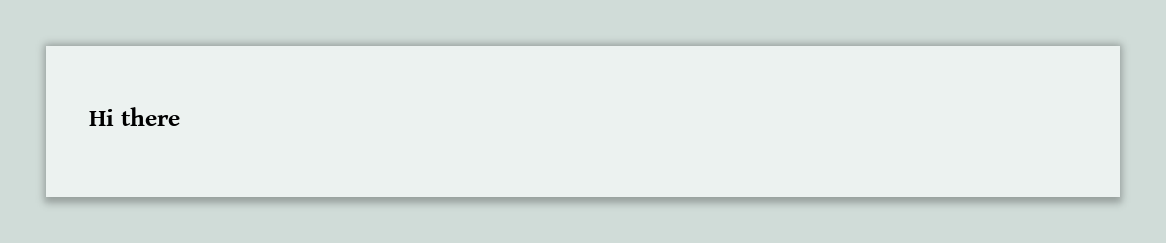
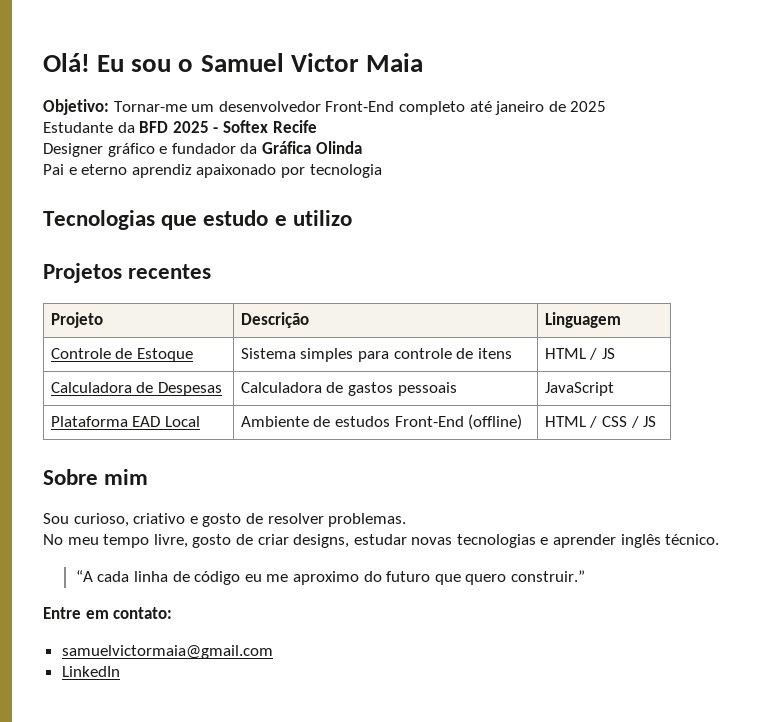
- Hi there
+ Olá! Eu sou o Samuel Victor Maia
+ Objetivo: Tornar-me um desenvolvedor Front-End completo até janeiro de 2025
+ Estudante da BFD 2025 - Softex Recife
+ Designer gráfico e fundador da Gráfica Olinda
+ Pai e eterno aprendiz apaixonado por tecnologia
+ Tecnologias que estudo e utilizo
+ Projetos recentes
+ Projeto | Descrição | Linguagem
+ Controle de Estoque | Sistema simples para controle de itens | HTML / JS
+ Calculadora de Despesas | Calculadora de gastos pessoais | JavaScript
+ Plataforma EAD Local | Ambiente de estudos Front-End (offline) | HTML / CSS / JS
+ Sobre mim
+ Sou curioso, criativo e gosto de resolver problemas.
+ No meu tempo livre, gosto de criar designs, estudar novas tecnologias e aprender inglês técnico.
+ “A cada linha de código eu me aproximo do futuro que quero construir.”
+ Entre em contato:
+ samuelvictormaia@gmail.com
+ LinkedIn

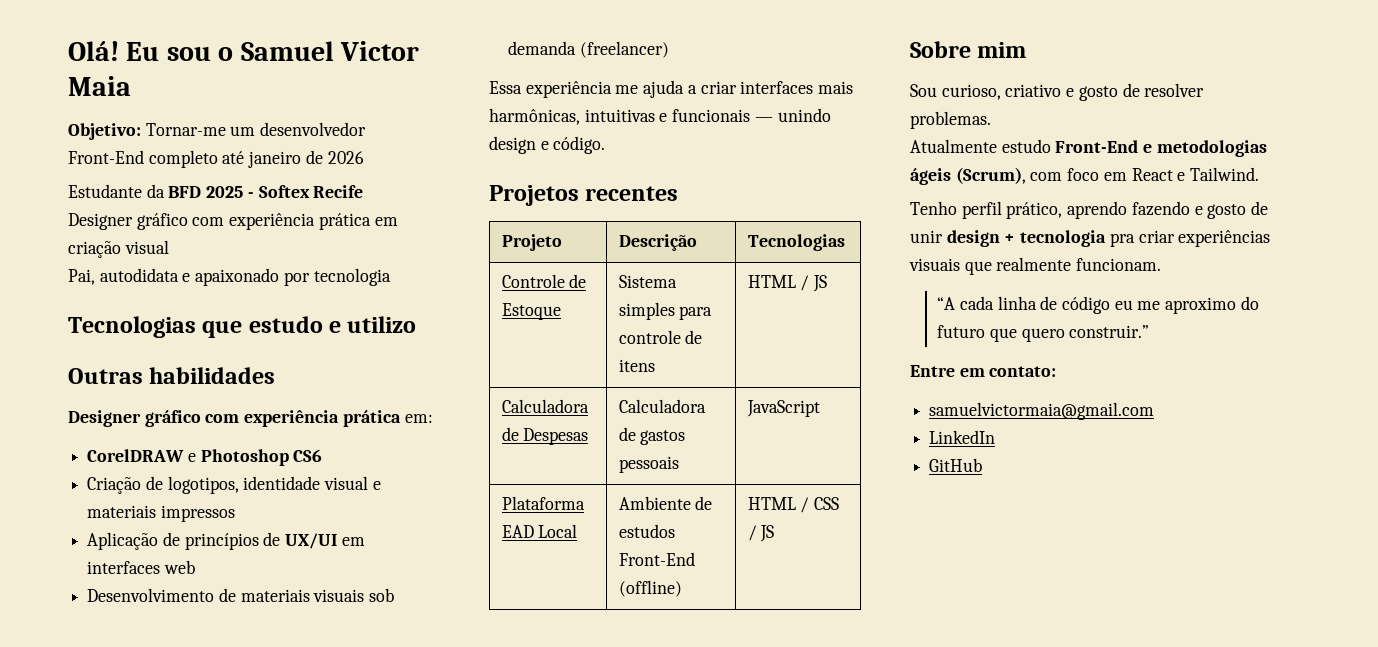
- Objetivo: Tornar-me um desenvolvedor Front-End completo até janeiro de 2025
+ Objetivo: Tornar-me um desenvolvedor Front-End completo até janeiro de 2026
- Designer gráfico e fundador da Gráfica Olinda
- Pai e eterno aprendiz apaixonado por tecnologia
+ Designer gráfico com experiência prática em criação visual
+ Pai, autodidata e apaixonado por tecnologia
+ Outras habilidades
+ Designer gráfico com experiência prática em:
+ CorelDRAW e Photoshop CS6
+ Criação de logotipos, identidade visual e materiais impressos
+ Aplicação de princípios de UX/UI em interfaces web
+ Desenvolvimento de materiais visuais sob demanda (freelancer)
+ Essa experiência me ajuda a criar interfaces mais harmônicas, intuitivas e funcionais — unindo design e código.
- Projeto | Descrição | Linguagem
+ Projeto | Descrição | Tecnologias
- No meu tempo livre, gosto de criar designs, estudar novas tecnologias e aprender inglês técnico.
+ Atualmente estudo Front-End e metodologias ágeis (Scrum), com foco em React e Tailwind.
+ Tenho perfil prático, aprendo fazendo e gosto de unir design + tecnologia pra criar experiências visuais que realmente funcionam.
+ GitHub

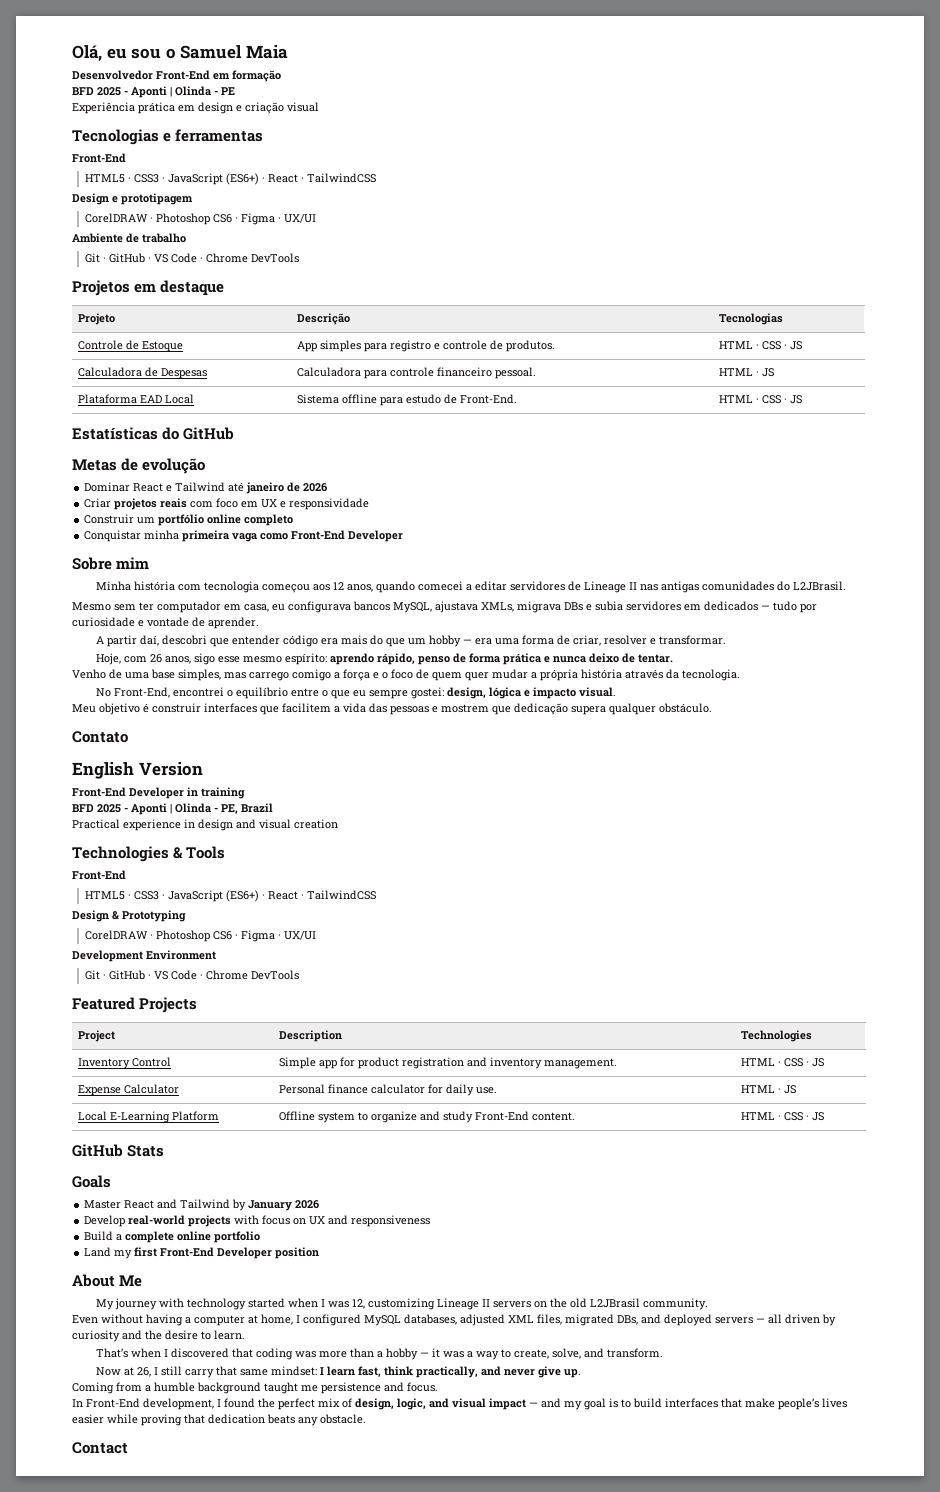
- Olá! Eu sou o Samuel Victor Maia
+ Olá, eu sou o Samuel Maia
- Objetivo: Tornar-me um desenvolvedor Front-End completo até janeiro de 2026
- Estudante da BFD 2025 - Softex Recife
- Designer gráfico com experiência prática em criação visual
- Pai, autodidata e apaixonado por tecnologia
- Tecnologias que estudo e utilizo
- Outras habilidades
- Designer gráfico com experiência prática em:
- CorelDRAW e Photoshop CS6
- Criação de logotipos, identidade visual e materiais impressos
- Aplicação de princípios de UX/UI em interfaces web
- Desenvolvimento de materiais visuais sob demanda (freelancer)
- Essa experiência me ajuda a criar interfaces mais harmônicas, intuitivas e funcionais — unindo design e código.
+ Desenvolvedor Front-End em formação
+ BFD 2025 - Aponti | Olinda - PE
+ Experiência prática em design e criação visual
+ Tecnologias e ferramentas
+ Front-End
+ HTML5 · CSS3 · JavaScript (ES6+) · React · TailwindCSS
+ Design e prototipagem
+ CorelDRAW · Photoshop CS6 · Figma · UX/UI
+ Ambiente de trabalho
+ Git · GitHub · VS Code · Chrome DevTools
- Projetos recentes
+ Projetos em destaque
- Controle de Estoque | Sistema simples para controle de itens | HTML / JS
+ Controle de Estoque | App simples para registro e controle de produtos. | HTML · CSS · JS
- Calculadora de Despesas | Calculadora de gastos pessoais | JavaScript
- Plataforma EAD Local | Ambiente de estudos Front-End (offline) | HTML / CSS / JS
+ Calculadora de Despesas | Calculadora para controle financeiro pessoal. | HTML · JS
+ Plataforma EAD Local | Sistema offline para estudo de Front-End. | HTML · CSS · JS
+ Estatísticas do GitHub
+ Metas de evolução
+ Dominar React e Tailwind até janeiro de 2026
+ Criar projetos reais com foco em UX e responsividade
+ Construir um portfólio online completo
+ Conquistar minha primeira vaga como Front-End Developer
  Sobre mim
- Sou curioso, criativo e gosto de resolver problemas.
- Atualmente estudo Front-End e metodologias ágeis (Scrum), com foco em React e Tailwind.
- Tenho perfil prático, aprendo fazendo e gosto de unir design + tecnologia pra criar experiências visuais que realmente funcionam.
- “A cada linha de código eu me aproximo do futuro que quero construir.”
- Entre em contato:
- samuelvictormaia@gmail.com
- LinkedIn
- GitHub
+ Minha história com tecnologia começou aos 12 anos, quando comecei a editar servidores de Lineage II nas antigas comunidades do L2JBrasil.
+ Mesmo sem ter computador em casa, eu configurava bancos MySQL, ajustava XMLs, migrava DBs e subia servidores em dedicados — tudo por curiosidade e vontade de aprender.
+ A partir daí, descobri que entender código era mais do que um hobby — era uma forma de criar, resolver e transformar.
+ Hoje, com 26 anos, sigo esse mesmo espírito: aprendo rápido, penso de forma prática e nunca deixo de tentar.
+ Venho de uma base simples, mas carrego comigo a força e o foco de quem quer mudar a própria história através da tecnologia.
+ No Front-End, encontrei o equilíbrio entre o que eu sempre gostei: design, lógica e impacto visual.
+ Meu objetivo é construir interfaces que facilitem a vida das pessoas e mostrem que dedicação supera qualquer obstáculo.
+ Contato
+ English Version
+ Front-End Developer in training
+ BFD 2025 - Aponti | Olinda - PE, Brazil
+ Practical experience in design and visual creation
+ Technologies & Tools
+ Front-End
+ HTML5 · CSS3 · JavaScript (ES6+) · React · TailwindCSS
+ Design & Prototyping
+ CorelDRAW · Photoshop CS6 · Figma · UX/UI
+ Development Environment
+ Git · GitHub · VS Code · Chrome DevTools
+ Featured Projects
+ Project | Description | Technologies
+ Inventory Control | Simple app for product registration and inventory management. | HTML · CSS · JS
+ Expense Calculator | Personal finance calculator for daily use. | HTML · JS
+ Local E-Learning Platform | Offline system to organize and study Front-End content. | HTML · CSS · JS
+ GitHub Stats
+ Goals
+ Master React and Tailwind by January 2026
+ Develop real-world projects with focus on UX and responsiveness
+ Build a complete online portfolio
+ Land my first Front-End Developer position
+ About Me
+ My journey with technology started when I was 12, customizing Lineage II servers on the old L2JBrasil community.
+ Even without having a computer at home, I configured MySQL databases, adjusted XML files, migrated DBs, and deployed servers — all driven by curiosity and the desire to learn.
+ That’s when I discovered that coding was more than a hobby — it was a way to create, solve, and transform.
+ Now at 26, I still carry that same mindset: I learn fast, think practically, and never give up.
+ Coming from a humble background taught me persistence and focus.
+ In Front-End development, I found the perfect mix of design, logic, and visual impact — and my goal is to build interfaces that make people’s lives easier while proving that dedication beats any obstacle.
+ Contact

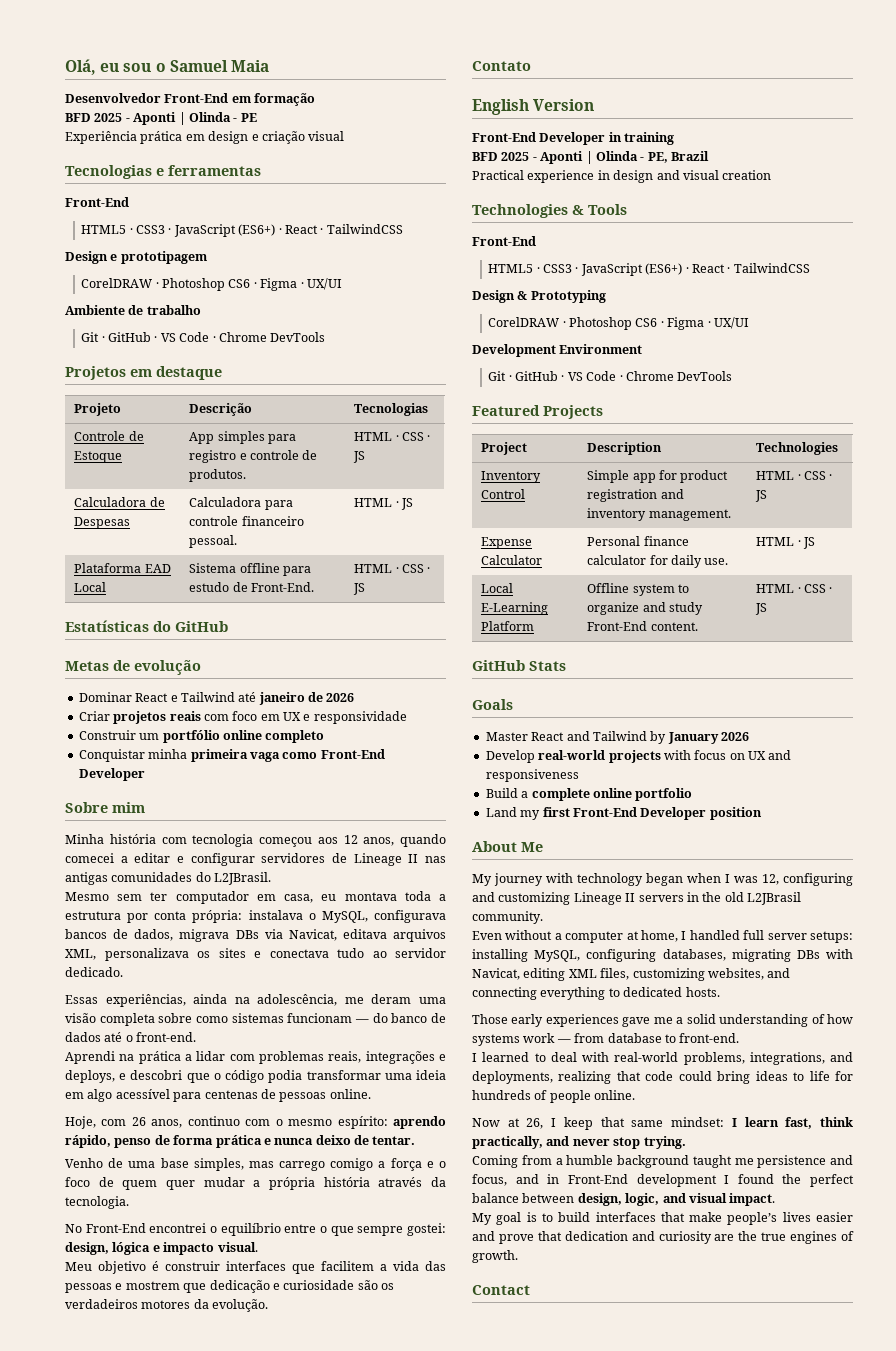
- Minha história com tecnologia começou aos 12 anos, quando comecei a editar servidores de Lineage II nas antigas comunidades do L2JBrasil.
+ Minha história com tecnologia começou aos 12 anos, quando comecei a editar e configurar servidores de Lineage II nas antigas comunidades do L2JBrasil.
- Mesmo sem ter computador em casa, eu configurava bancos MySQL, ajustava XMLs, migrava DBs e subia servidores em dedicados — tudo por curiosidade e vontade de aprender.
- A partir daí, descobri que entender código era mais do que um hobby — era uma forma de criar, resolver e transformar.
+ Mesmo sem ter computador em casa, eu montava toda a estrutura por conta própria: instalava o MySQL, configurava bancos de dados, migrava DBs via Navicat, editava arquivos XML, personalizava os sites e conectava tudo ao servidor dedicado.
+ Essas experiências, ainda na adolescência, me deram uma visão completa sobre como sistemas funcionam — do banco de dados até o front-end.
+ Aprendi na prática a lidar com problemas reais, integrações e deploys, e descobri que o código podia transformar uma ideia em algo acessível para centenas de pessoas online.
- Hoje, com 26 anos, sigo esse mesmo espírito: aprendo rápido, penso de forma prática e nunca deixo de tentar.
+ Hoje, com 26 anos, continuo com o mesmo espírito: aprendo rápido, penso de forma prática e nunca deixo de tentar.
- No Front-End, encontrei o equilíbrio entre o que eu sempre gostei: design, lógica e impacto visual.
+ No Front-End encontrei o equilíbrio entre o que sempre gostei: design, lógica e impacto visual.
- Meu objetivo é construir interfaces que facilitem a vida das pessoas e mostrem que dedicação supera qualquer obstáculo.
+ Meu objetivo é construir interfaces que facilitem a vida das pessoas e mostrem que dedicação e curiosidade são os verdadeiros motores da evolução.
- My journey with technology started when I was 12, customizing Lineage II servers on the old L2JBrasil community.
+ My journey with technology began when I was 12, configuring and customizing Lineage II servers in the old L2JBrasil community.
- Even without having a computer at home, I configured MySQL databases, adjusted XML files, migrated DBs, and deployed servers — all driven by curiosity and the desire to learn.
- That’s when I discovered that coding was more than a hobby — it was a way to create, solve, and transform.
+ Even without a computer at home, I handled full server setups: installing MySQL, configuring databases, migrating DBs with Navicat, editing XML files, customizing websites, and connecting everything to dedicated hosts.
+ Those early experiences gave me a solid understanding of how systems work — from database to front-end.
+ I learned to deal with real-world problems, integrations, and deployments, realizing that code could bring ideas to life for hundreds of people online.
- Now at 26, I still carry that same mindset: I learn fast, think practically, and never give up.
+ Now at 26, I keep that same mindset: I learn fast, think practically, and never stop trying.
- Coming from a humble background taught me persistence and focus.
- In Front-End development, I found the perfect mix of design, logic, and visual impact — and my goal is to build interfaces that make people’s lives easier while proving that dedication beats any obstacle.
+ Coming from a humble background taught me persistence and focus, and in Front-End development I found the perfect balance between design, logic, and visual impact.
+ My goal is to build interfaces that make people’s lives easier and prove that dedication and curiosity are the true engines of growth.

